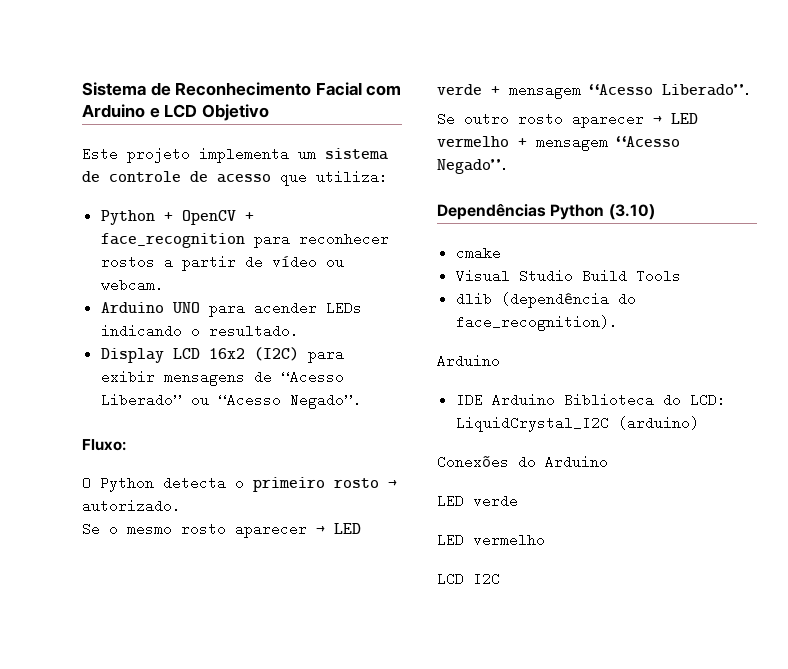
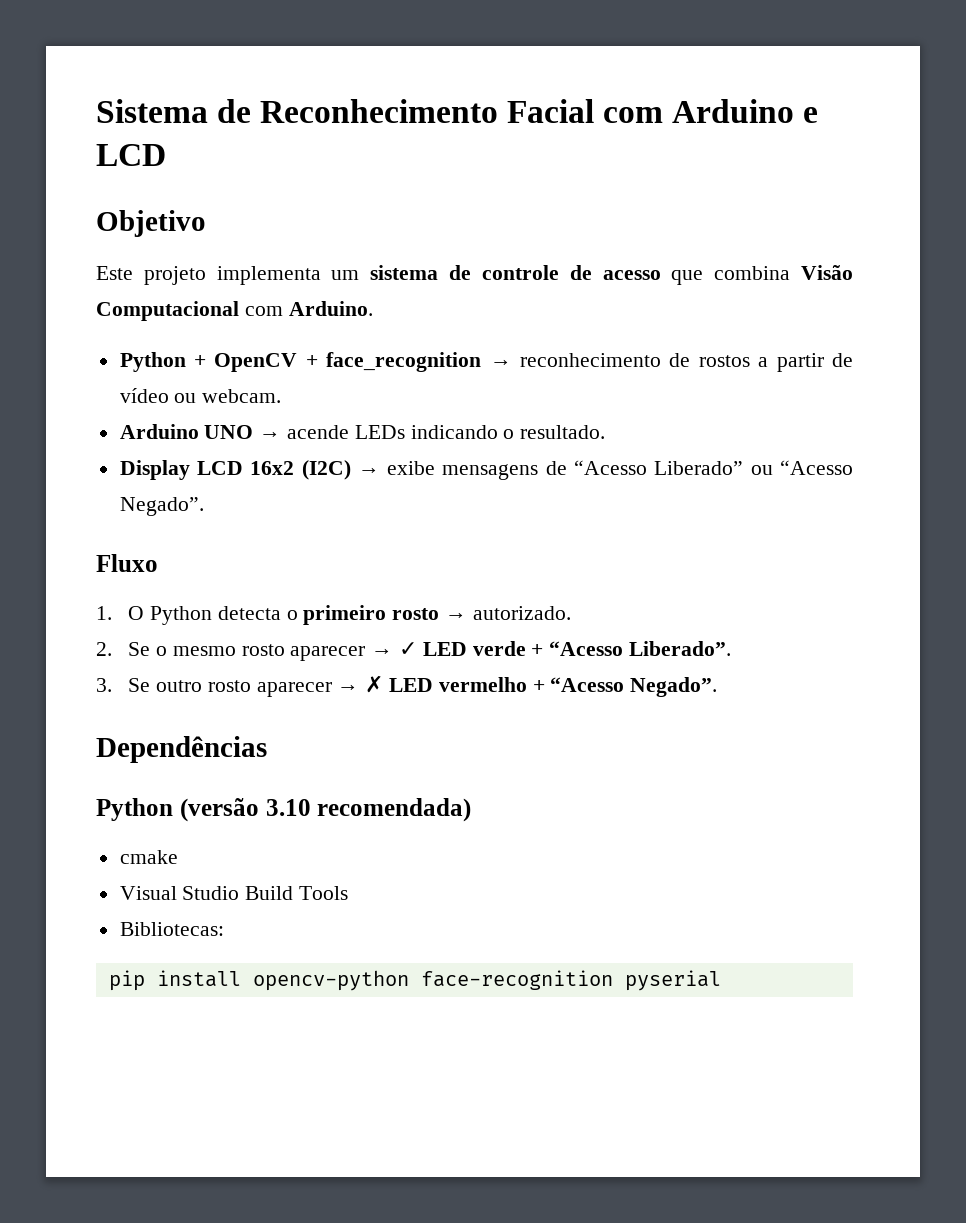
- Sistema de Reconhecimento Facial com Arduino e LCD Objetivo
+ Sistema de Reconhecimento Facial com Arduino e LCD
+ Objetivo
- Este projeto implementa um sistema de controle de acesso que utiliza:
+ Este projeto implementa um sistema de controle de acesso que combina Visão Computacional com Arduino.
- Python + OpenCV + face_recognition para reconhecer rostos a partir de vídeo ou webcam.
+ Python + OpenCV + face_recognition → reconhecimento de rostos a partir de vídeo ou webcam.
- Arduino UNO para acender LEDs indicando o resultado.
+ Arduino UNO → acende LEDs indicando o resultado.
- Display LCD 16x2 (I2C) para exibir mensagens de “Acesso Liberado” ou “Acesso Negado”.
+ Display LCD 16x2 (I2C) → exibe mensagens de “Acesso Liberado” ou “Acesso Negado”.
- Fluxo:
- O Python detecta o primeiro rosto → autorizado.
+ Fluxo
+ 1. O Python detecta o primeiro rosto → autorizado.
- Se o mesmo rosto aparecer → LED verde + mensagem “Acesso Liberado”.
+ 2. Se o mesmo rosto aparecer → ✓ LED verde + “Acesso Liberado”.
- Se outro rosto aparecer → LED vermelho + mensagem “Acesso Negado”.
+ 3. Se outro rosto aparecer → ✗ LED vermelho + “Acesso Negado”.
- Dependências Python (3.10)
+ Dependências
+ Python (versão 3.10 recomendada)
- dlib (dependência do face_recognition).
- Arduino
- IDE Arduino Biblioteca do LCD: LiquidCrystal_I2C (arduino)
- Conexões do Arduino
- LED verde
- LED vermelho
- LCD I2C
+ Bibliotecas:
+ pip install opencv-python face-recognition pyserial

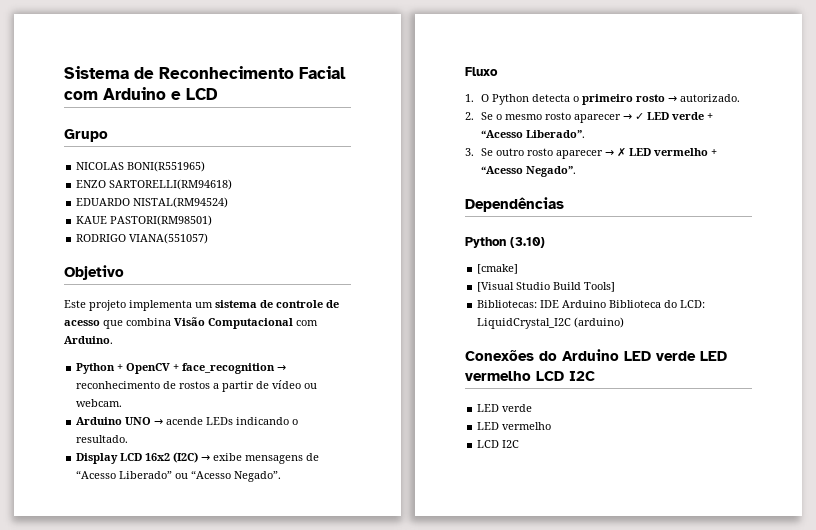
+ Grupo
+ NICOLAS BONI(R551965)
+ ENZO SARTORELLI(RM94618)
+ EDUARDO NISTAL(RM94524)
+ KAUE PASTORI(RM98501)
+ RODRIGO VIANA(551057)
- Python (versão 3.10 recomendada)
- cmake
- Visual Studio Build Tools
+ Python (3.10)
+ [cmake]
+ [Visual Studio Build Tools]
- Bibliotecas:
- pip install opencv-python face-recognition pyserial
+ Bibliotecas: IDE Arduino Biblioteca do LCD: LiquidCrystal_I2C (arduino)
+ Conexões do Arduino LED verde LED vermelho LCD I2C
+ LED verde
+ LED vermelho
+ LCD I2C

